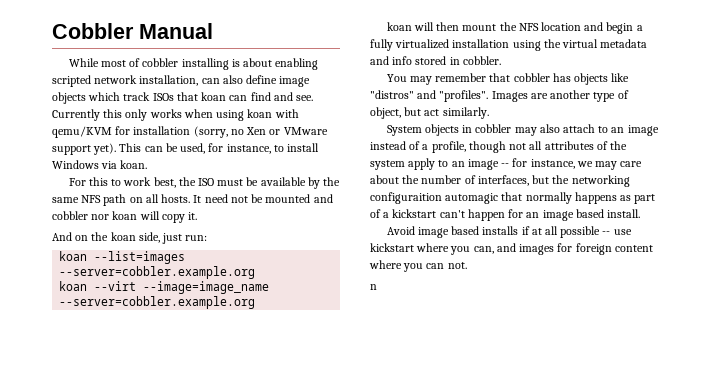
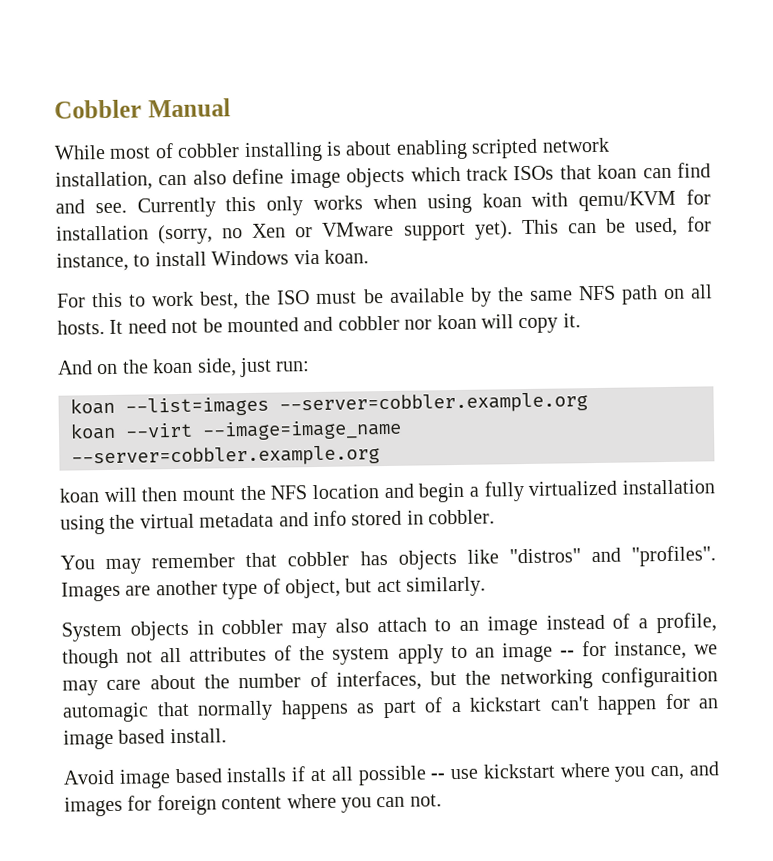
- n

